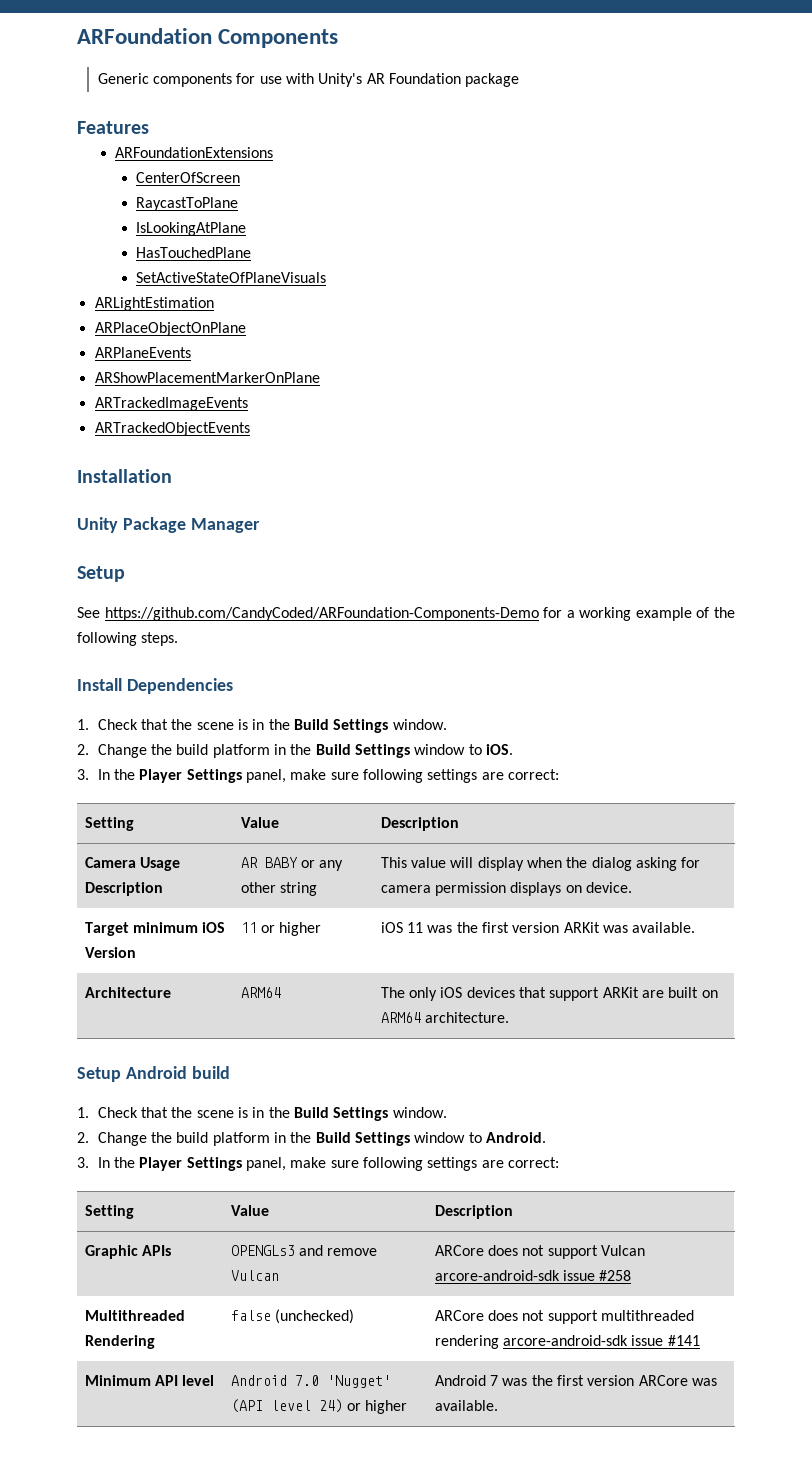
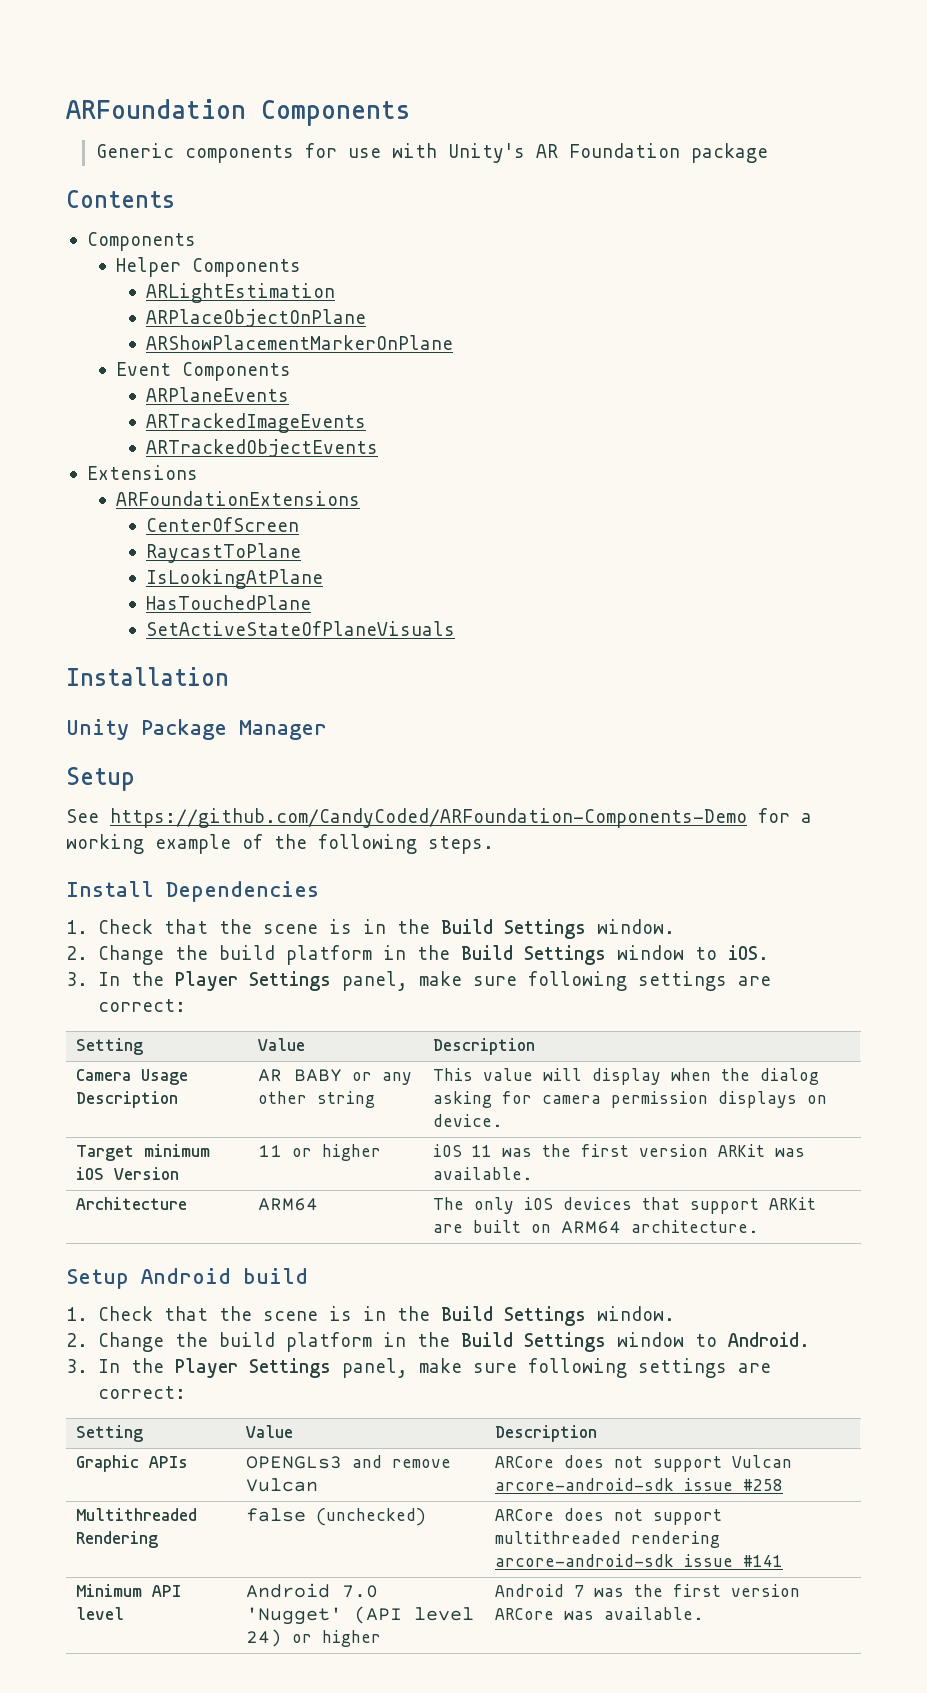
- Features
+ Contents
+ Components
+ Helper Components
+ ARLightEstimation
+ ARPlaceObjectOnPlane
+ ARShowPlacementMarkerOnPlane
+ Event Components
+ ARPlaneEvents
+ ARTrackedImageEvents
+ ARTrackedObjectEvents
+ Extensions
- ARLightEstimation
- ARPlaceObjectOnPlane
- ARPlaneEvents
- ARShowPlacementMarkerOnPlane
- ARTrackedImageEvents
- ARTrackedObjectEvents

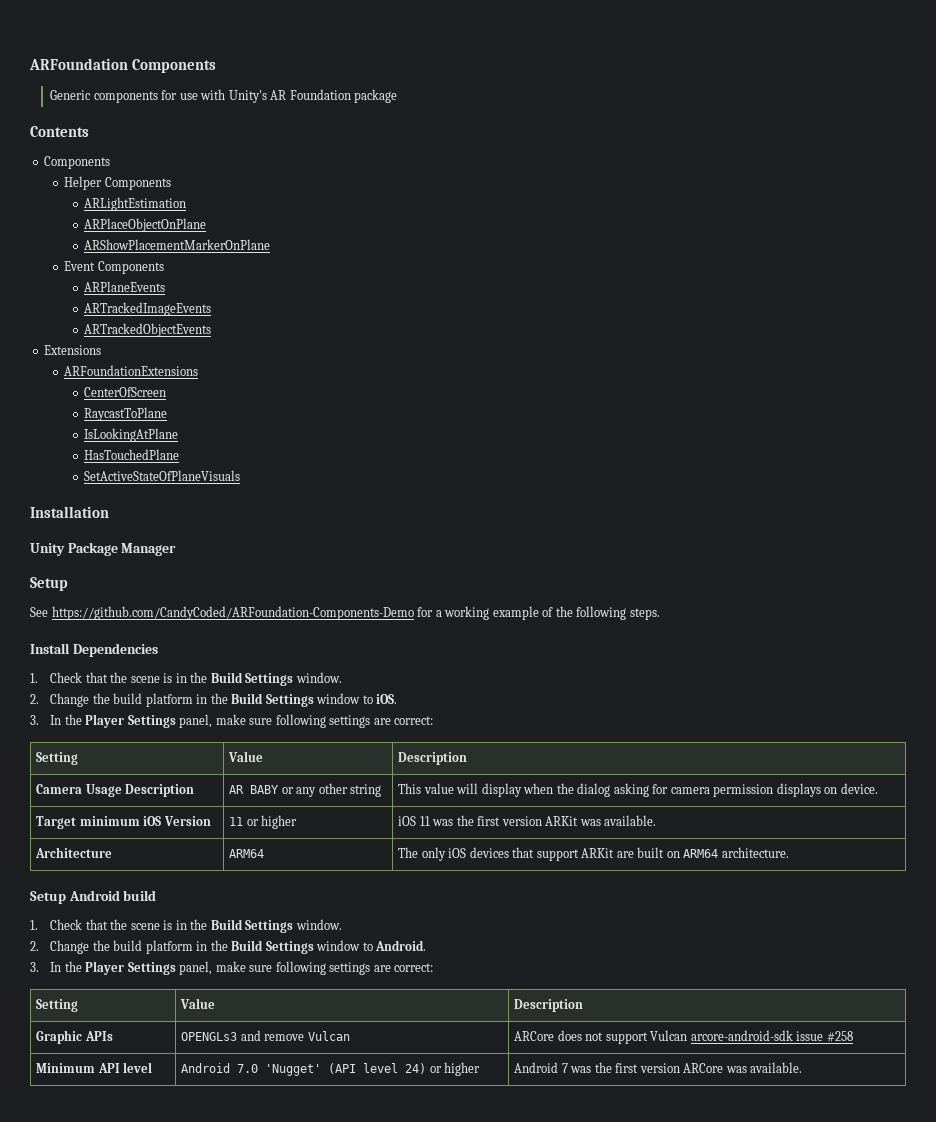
- Multithreaded Rendering | false (unchecked) | ARCore does not support multithreaded rendering arcore-android-sdk issue #141

